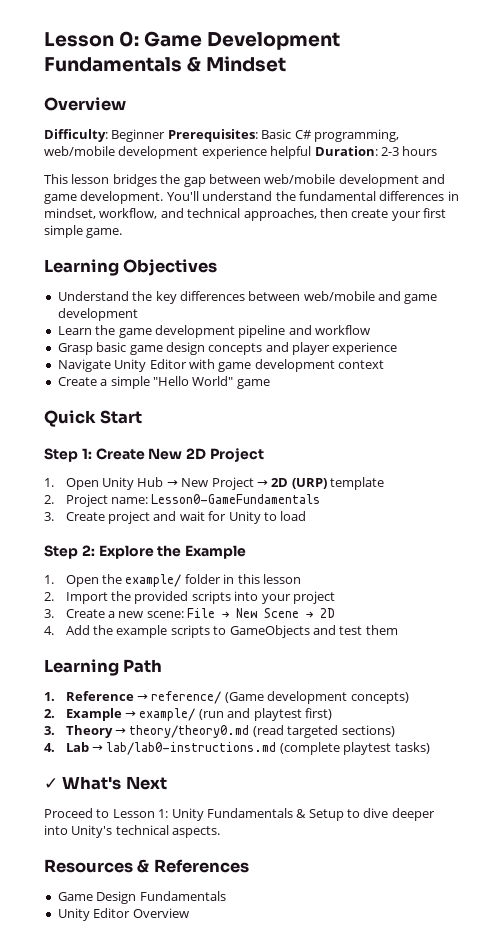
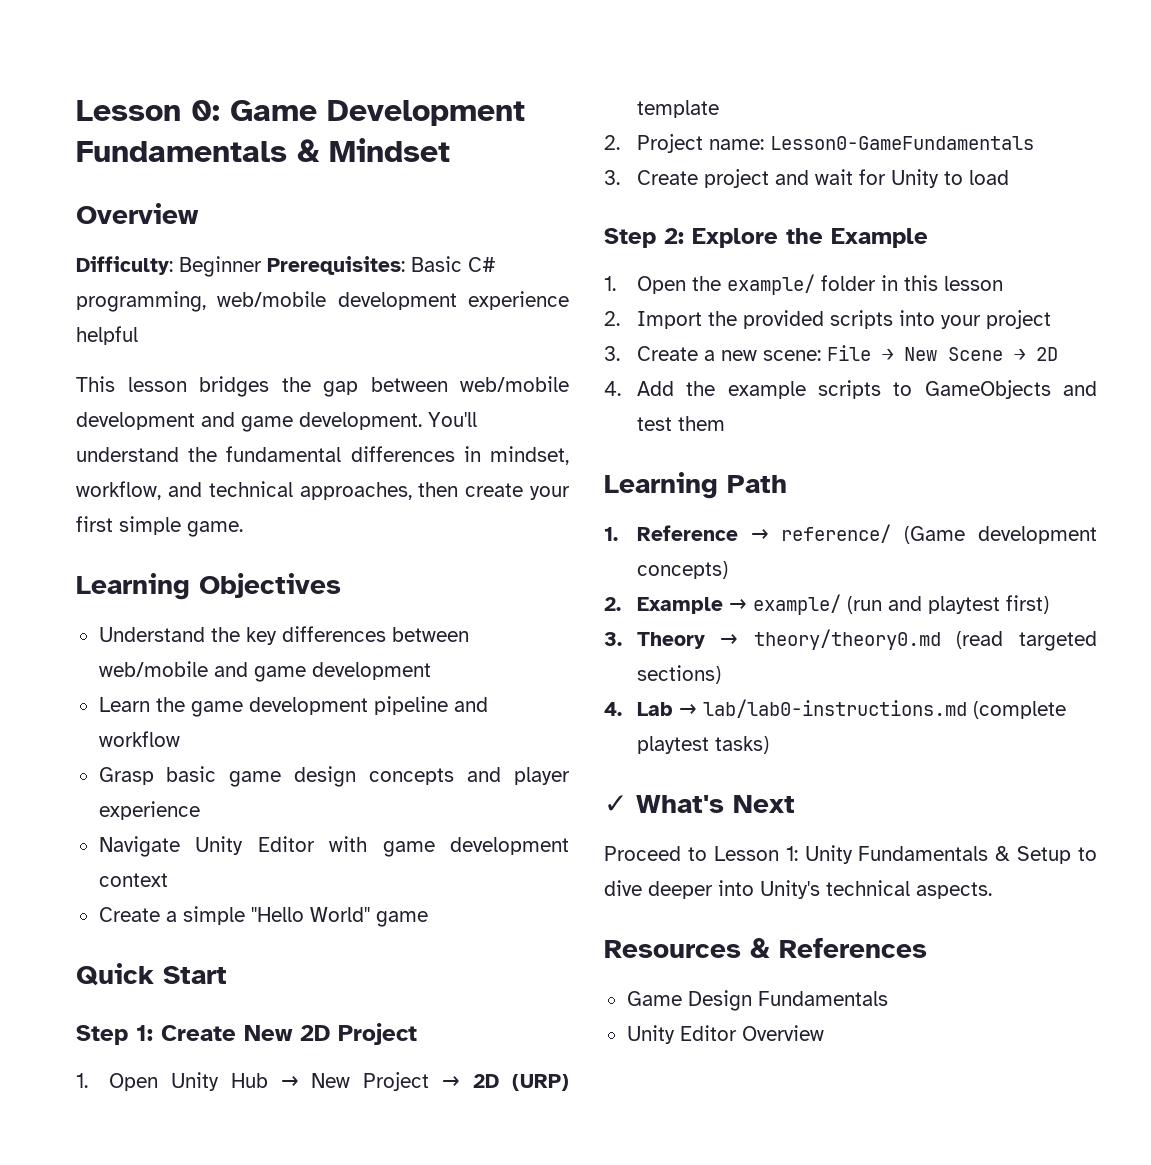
- Difficulty: Beginner Prerequisites: Basic C# programming, web/mobile development experience helpful Duration: 2-3 hours
+ Difficulty: Beginner Prerequisites: Basic C# programming, web/mobile development experience helpful

